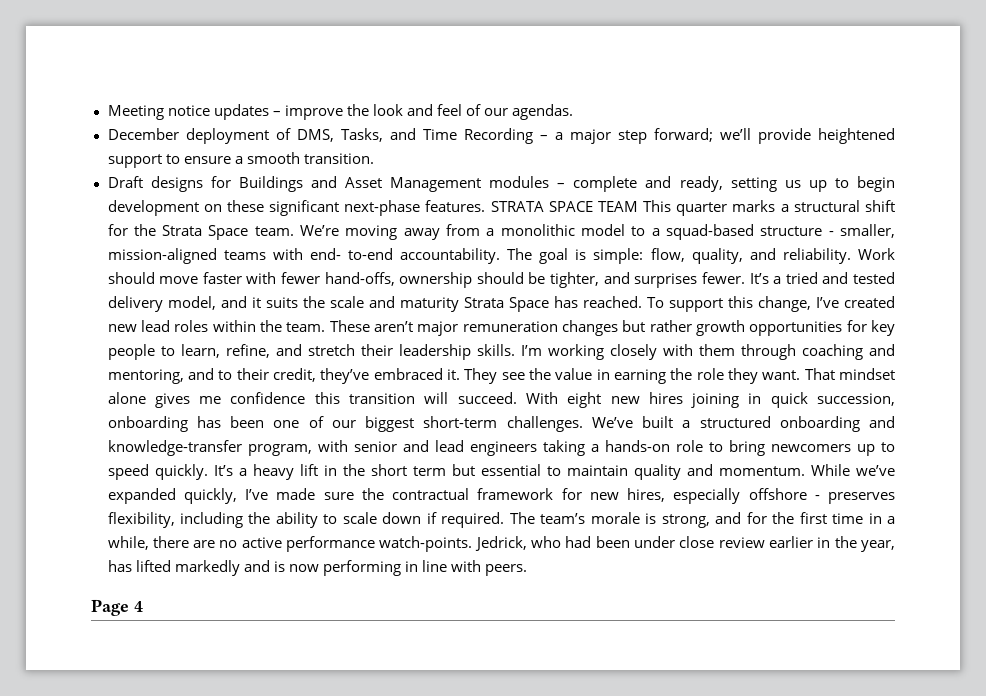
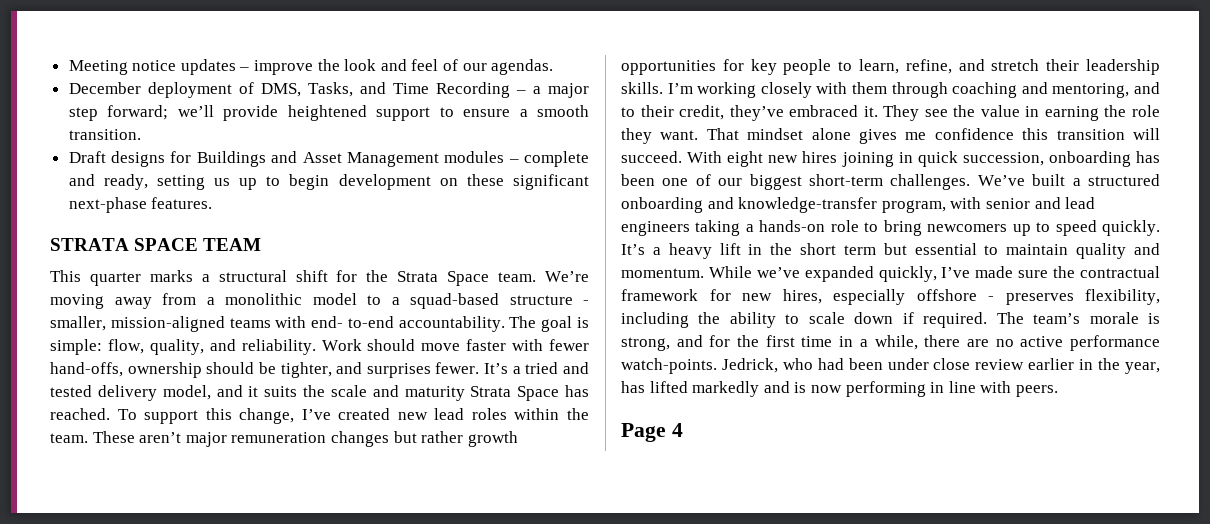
- Draft designs for Buildings and Asset Management modules – complete and ready, setting us up to begin development on these significant next-phase features. STRATA SPACE TEAM This quarter marks a structural shift for the Strata Space team.
+ Draft designs for Buildings and Asset Management modules – complete and ready, setting us up to begin development on these significant next-phase features.
+ STRATA SPACE TEAM
+ This quarter marks a structural shift for the Strata Space team.

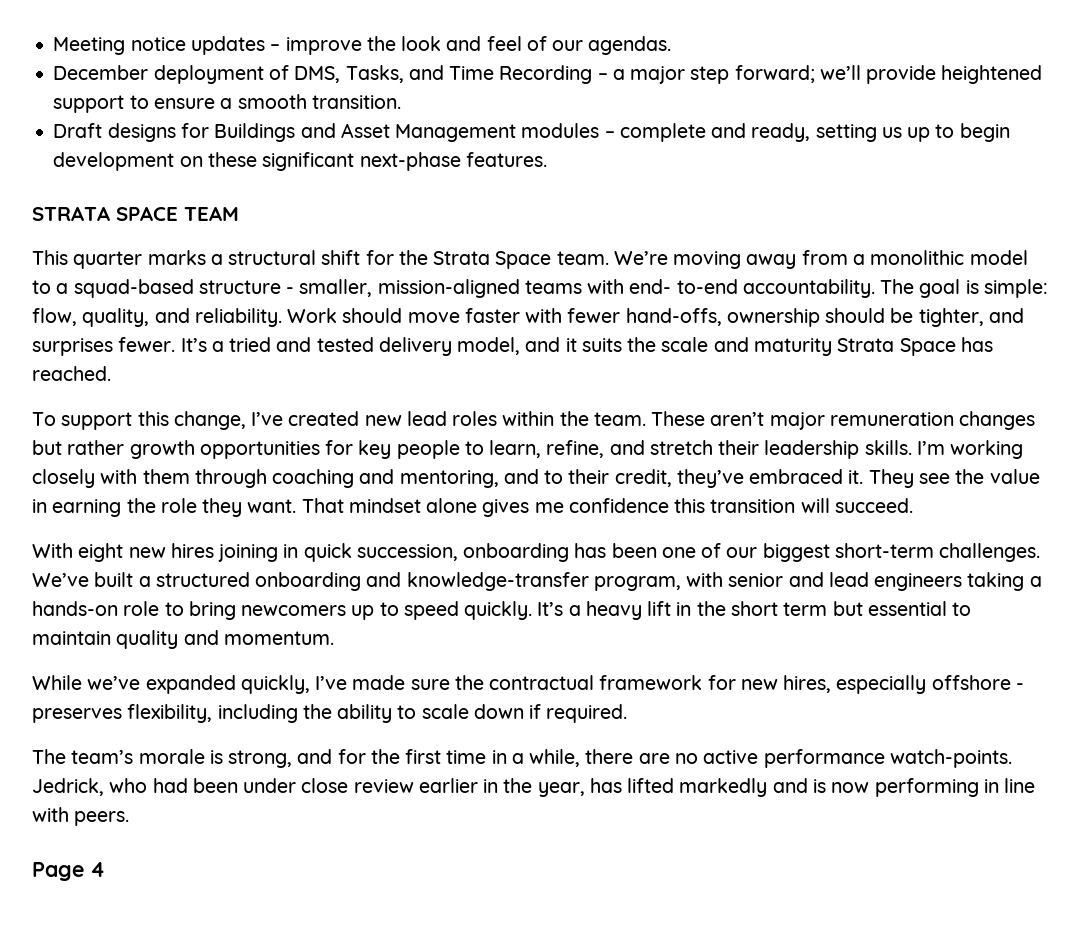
- It’s a tried and tested delivery model, and it suits the scale and maturity Strata Space has reached. To support this change, I’ve created new lead roles within the team.
+ It’s a tried and tested delivery model, and it suits the scale and maturity Strata Space has reached.
+ To support this change, I’ve created new lead roles within the team.
- That mindset alone gives me confidence this transition will succeed. With eight new hires joining in quick succession, onboarding has been one of our biggest short-term challenges.
+ That mindset alone gives me confidence this transition will succeed.
+ With eight new hires joining in quick succession, onboarding has been one of our biggest short-term challenges.
- It’s a heavy lift in the short term but essential to maintain quality and momentum. While we’ve expanded quickly, I’ve made sure the contractual framework for new hires, especially offshore - preserves flexibility, including the ability to scale down if required. The team’s morale is strong, and for the first time in a while, there are no active performance watch-points.
+ It’s a heavy lift in the short term but essential to maintain quality and momentum.
+ While we’ve expanded quickly, I’ve made sure the contractual framework for new hires, especially offshore - preserves flexibility, including the ability to scale down if required.
+ The team’s morale is strong, and for the first time in a while, there are no active performance watch-points.

